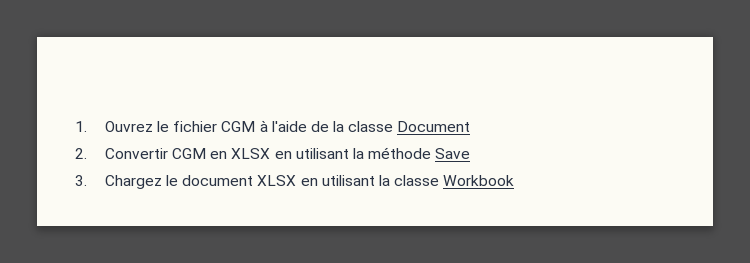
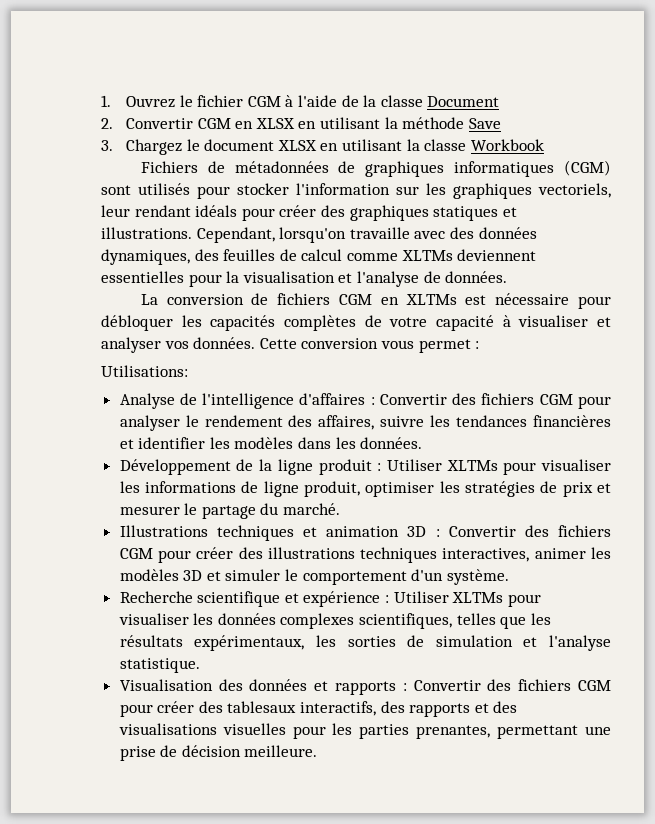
+ Fichiers de métadonnées de graphiques informatiques (CGM) sont utilisés pour stocker l'information sur les graphiques vectoriels, leur rendant idéals pour créer des graphiques statiques et illustrations. Cependant, lorsqu'on travaille avec des données dynamiques, des feuilles de calcul comme XLTMs deviennent essentielles pour la visualisation et l'analyse de données.
+ La conversion de fichiers CGM en XLTMs est nécessaire pour débloquer les capacités complètes de votre capacité à visualiser et analyser vos données. Cette conversion vous permet :
+ Utilisations:
+ Analyse de l'intelligence d'affaires : Convertir des fichiers CGM pour analyser le rendement des affaires, suivre les tendances financières et identifier les modèles dans les données.
+ Développement de la ligne produit : Utiliser XLTMs pour visualiser les informations de ligne produit, optimiser les stratégies de prix et mesurer le partage du marché.
+ Illustrations techniques et animation 3D : Convertir des fichiers CGM pour créer des illustrations techniques interactives, animer les modèles 3D et simuler le comportement d'un système.
+ Recherche scientifique et expérience : Utiliser XLTMs pour visualiser les données complexes scientifiques, telles que les résultats expérimentaux, les sorties de simulation et l'analyse statistique.
+ Visualisation des données et rapports : Convertir des fichiers CGM pour créer des tablesaux interactifs, des rapports et des visualisations visuelles pour les parties prenantes, permettant une prise de décision meilleure.

